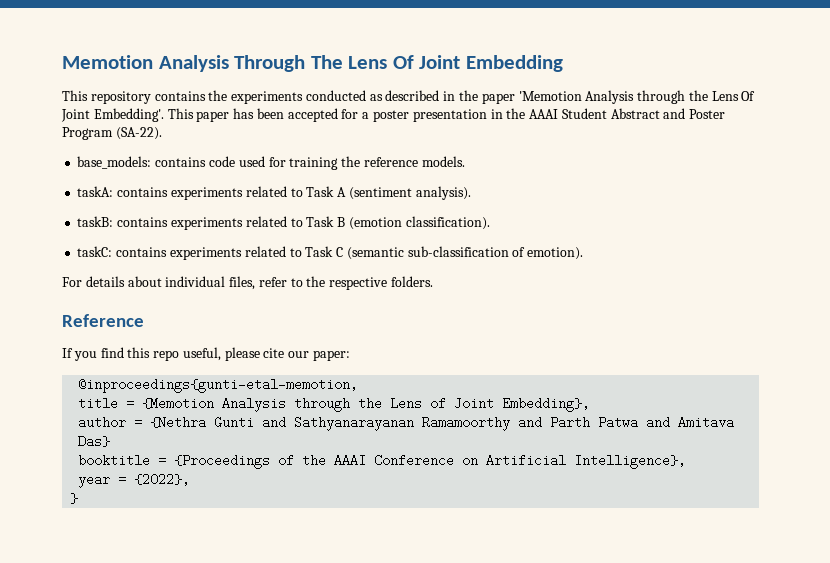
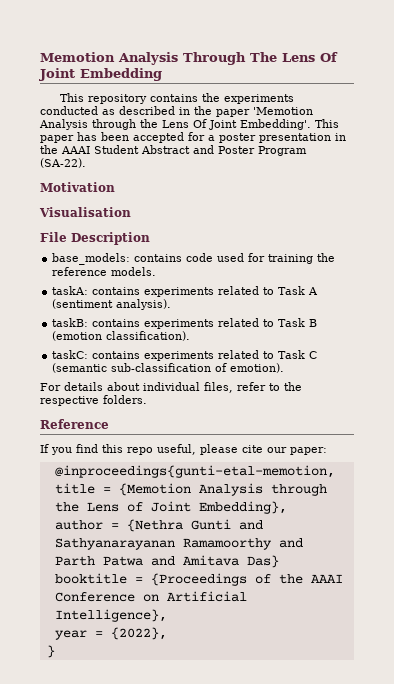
+ Motivation
+ Visualisation
+ File Description

